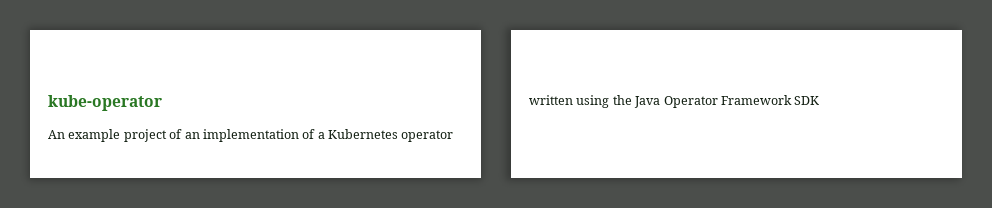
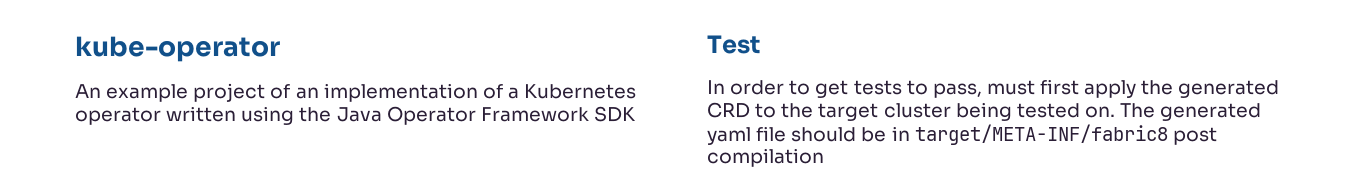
+ Test
+ In order to get tests to pass, must first apply the generated CRD to the target cluster being tested on. The generated yaml file should be in target/META-INF/fabric8 post compilation

